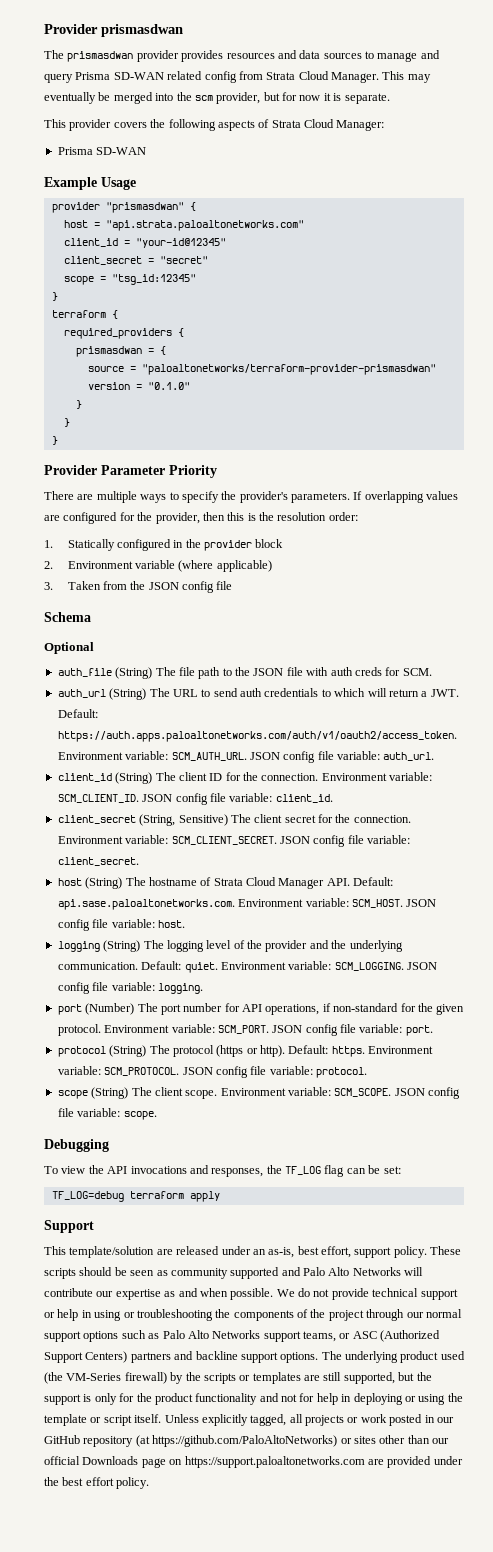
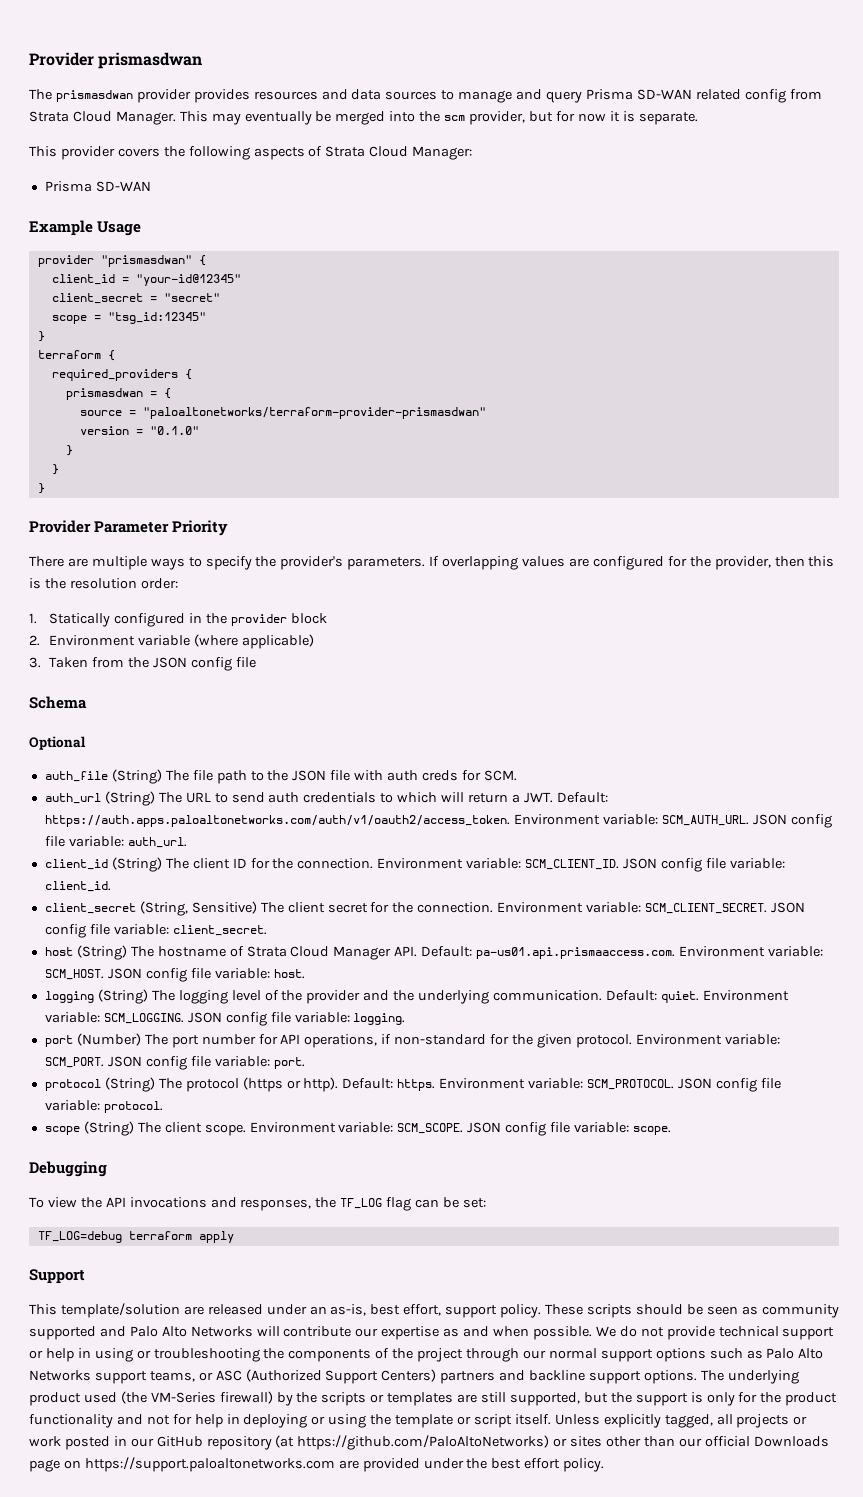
- host = "api.strata.paloaltonetworks.com"
- host (String) The hostname of Strata Cloud Manager API. Default: api.sase.paloaltonetworks.com. Environment variable: SCM_HOST.
+ host (String) The hostname of Strata Cloud Manager API. Default: pa-us01.api.prismaaccess.com. Environment variable: SCM_HOST.

